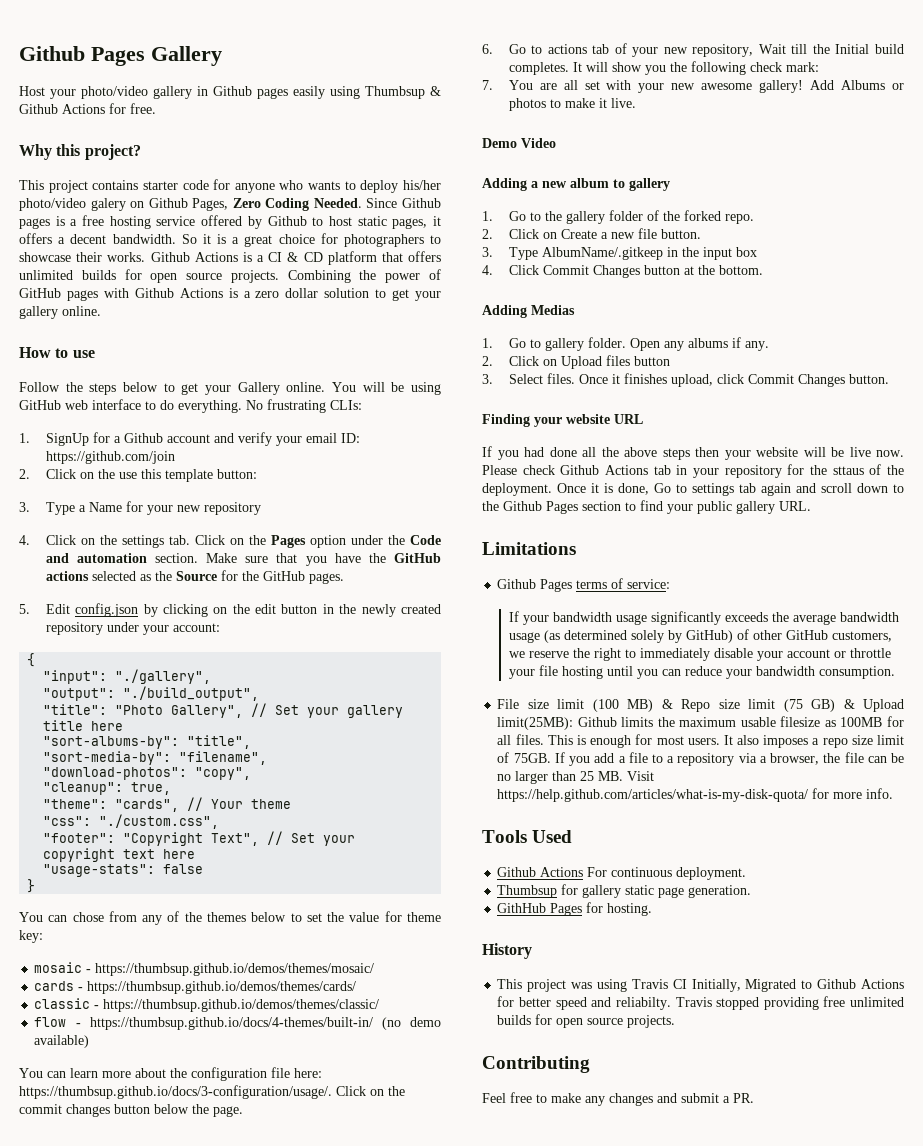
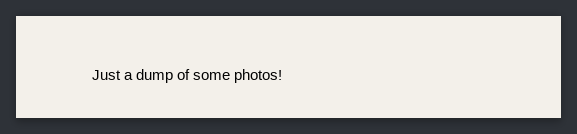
- Github Pages Gallery
- Host your photo/video gallery in Github pages easily using Thumbsup & Github Actions for free.
- Why this project?
- This project contains starter code for anyone who wants to deploy his/her photo/video galery on Github Pages, Zero Coding Needed. Since Github pages is a free hosting service offered by Github to host static pages, it offers a decent bandwidth. So it is a great choice for photographers to showcase their works. Github Actions is a CI & CD platform that offers unlimited builds for open source projects. Combining the power of GitHub pages with Github Actions is a zero dollar solution to get your gallery online.
- How to use
- Follow the steps below to get your Gallery online. You will be using GitHub web interface to do everything. No frustrating CLIs:
- 1. SignUp for a Github account and verify your email ID: https://github.com/join
- 2. Click on the use this template button:
- 3. Type a Name for your new repository
- 4. Click on the settings tab. Click on the Pages option under the Code and automation section. Make sure that you have the GitHub actions selected as the Source for the GitHub pages.
- 5. Edit config.json by clicking on the edit button in the newly created repository under your account:
- {
- "input": "./gallery",
- "output": "./build_output",
- "title": "Photo Gallery", // Set your gallery title here
- "sort-albums-by": "title",
- "sort-media-by": "filename",
- "download-photos": "copy",
- "cleanup": true,
- "theme": "cards", // Your theme
- "css": "./custom.css",
- "footer": "Copyright Text", // Set your copyright text here
- "usage-stats": false
- }
- You can chose from any of the themes below to set the value for theme key:
- mosaic - https://thumbsup.github.io/demos/themes/mosaic/
- cards - https://thumbsup.github.io/demos/themes/cards/
- classic - https://thumbsup.github.io/demos/themes/classic/
- flow - https://thumbsup.github.io/docs/4-themes/built-in/ (no demo available)
- You can learn more about the configuration file here: https://thumbsup.github.io/docs/3-configuration/usage/. Click on the commit changes button below the page.
- 6. Go to actions tab of your new repository, Wait till the Initial build completes. It will show you the following check mark:
- 7. You are all set with your new awesome gallery! Add Albums or photos to make it live.
- Demo Video
- Adding a new album to gallery
- 1. Go to the gallery folder of the forked repo.
- 2. Click on Create a new file button.
- 3. Type AlbumName/.gitkeep in the input box
- 4. Click Commit Changes button at the bottom.
- Adding Medias
- 1. Go to gallery folder. Open any albums if any.
- 2. Click on Upload files button
- 3. Select files. Once it finishes upload, click Commit Changes button.
- Finding your website URL
- If you had done all the above steps then your website will be live now. Please check Github Actions tab in your repository for the sttaus of the deployment. Once it is done, Go to settings tab again and scroll down to the Github Pages section to find your public gallery URL.
- Limitations
- Github Pages terms of service:
- If your bandwidth usage significantly exceeds the average bandwidth usage (as determined solely by GitHub) of other GitHub customers, we reserve the right to immediately disable your account or throttle your file hosting until you can reduce your bandwidth consumption.
- File size limit (100 MB) & Repo size limit (75 GB) & Upload limit(25MB): Github limits the maximum usable filesize as 100MB for all files. This is enough for most users. It also imposes a repo size limit of 75GB. If you add a file to a repository via a browser, the file can be no larger than 25 MB. Visit https://help.github.com/articles/what-is-my-disk-quota/ for more info.
- Tools Used
- Github Actions For continuous deployment.
- Thumbsup for gallery static page generation.
- GithHub Pages for hosting.
- History
- This project was using Travis CI Initially, Migrated to Github Actions for better speed and reliabilty. Travis stopped providing free unlimited builds for open source projects.
- Contributing
- Feel free to make any changes and submit a PR.
+ Just a dump of some photos!

